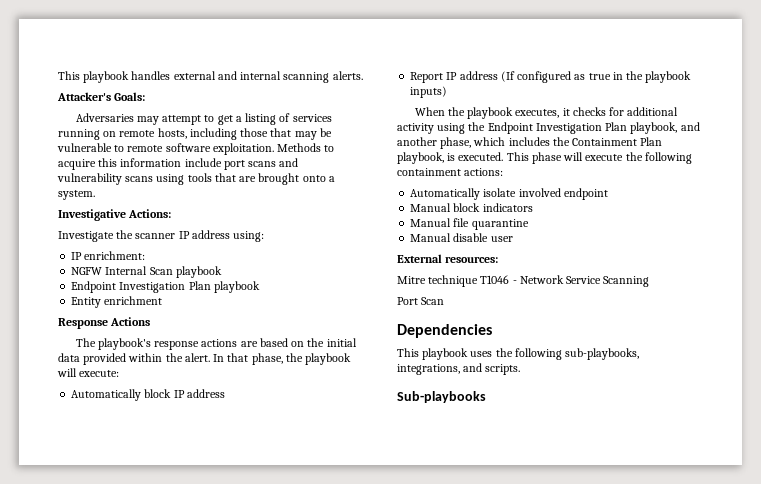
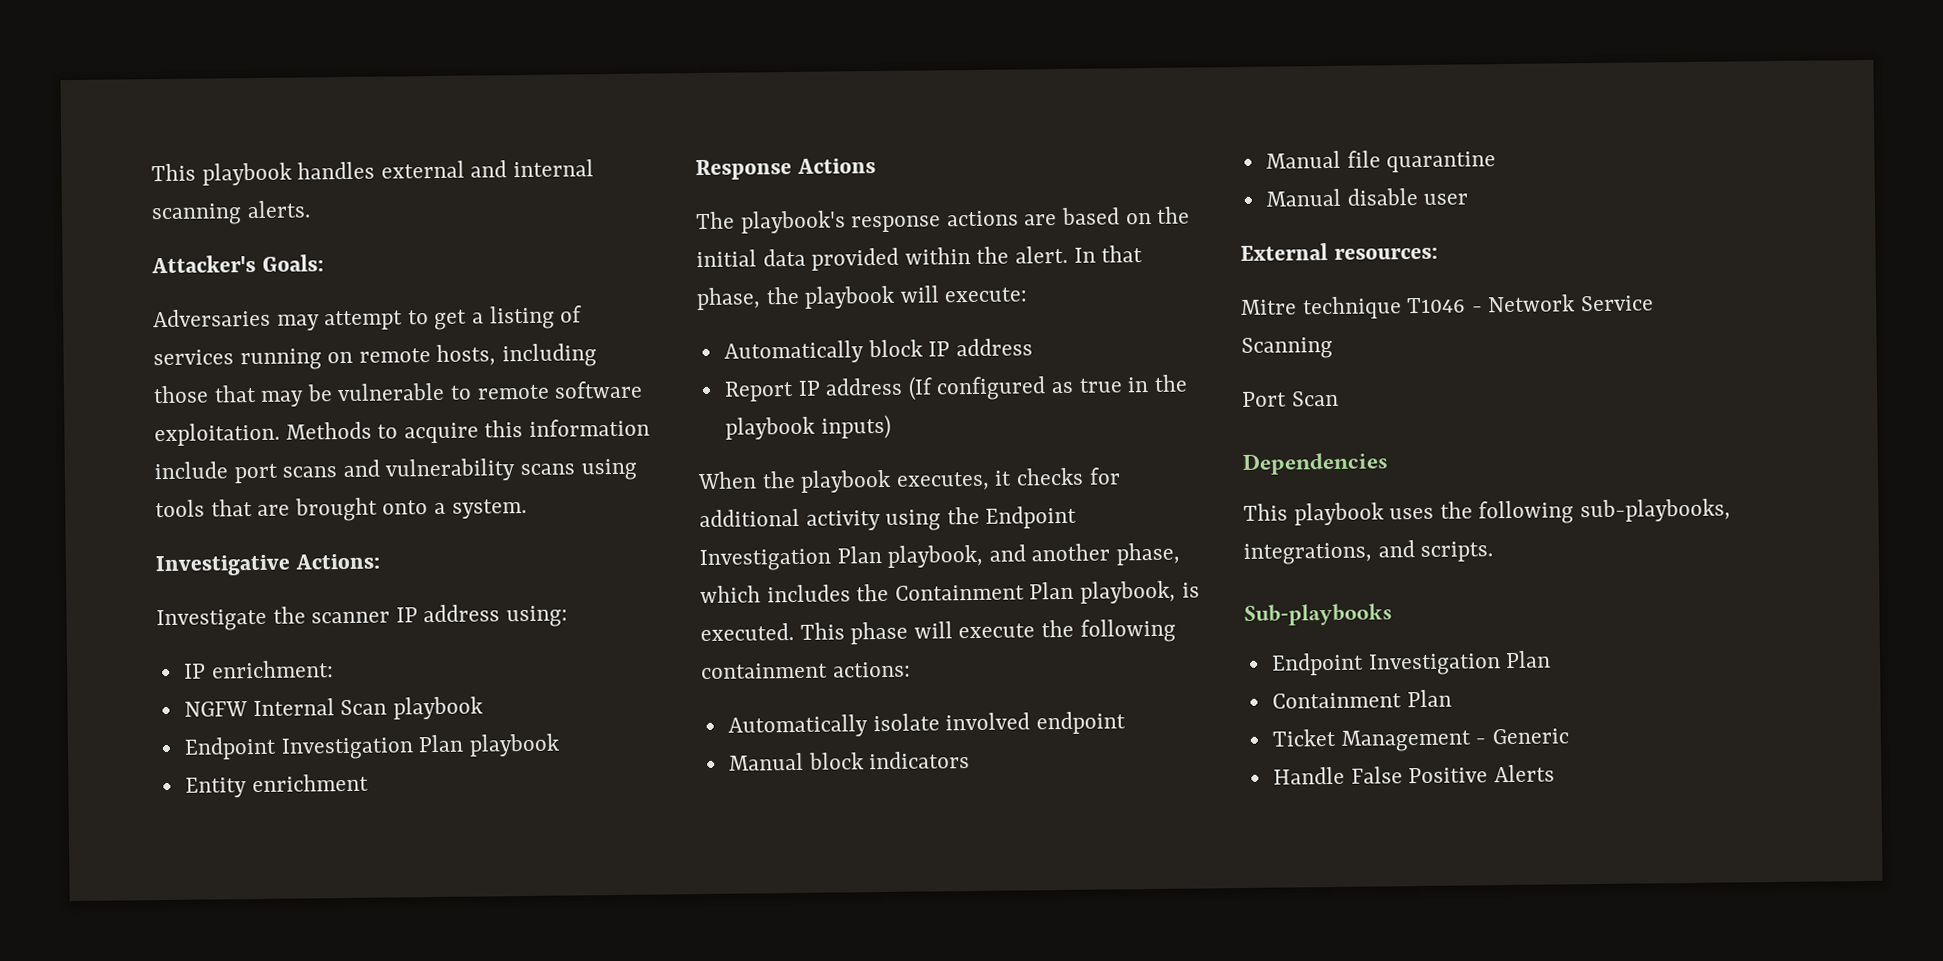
  Sub-playbooks
+ Endpoint Investigation Plan
+ Containment Plan
+ Ticket Management - Generic
+ Handle False Positive Alerts

